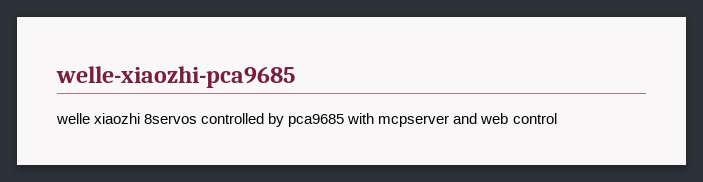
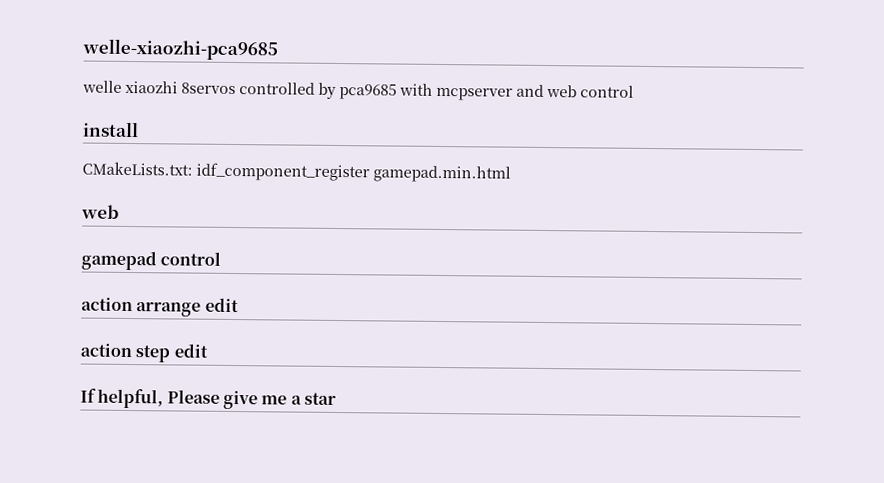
+ install
+ CMakeLists.txt: idf_component_register gamepad.min.html
+ web
+ gamepad control
+ action arrange edit
+ action step edit
+ If helpful, Please give me a star

